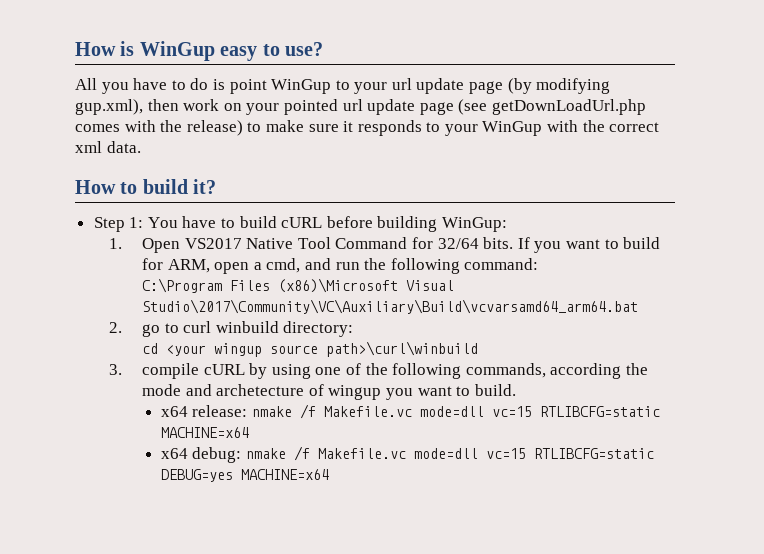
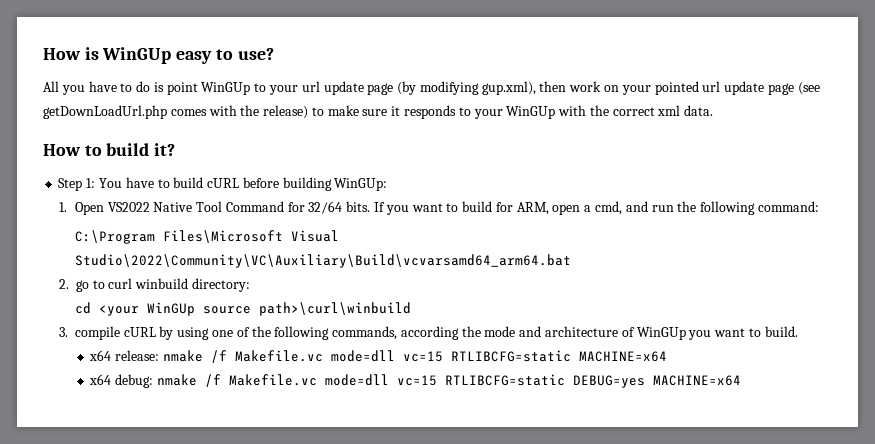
- How is WinGup easy to use?
+ How is WinGUp easy to use?
- All you have to do is point WinGup to your url update page (by modifying gup.xml), then work on your pointed url update page (see getDownLoadUrl.php comes with the release) to make sure it responds to your WinGup with the correct xml data.
+ All you have to do is point WinGUp to your url update page (by modifying gup.xml), then work on your pointed url update page (see getDownLoadUrl.php comes with the release) to make sure it responds to your WinGUp with the correct xml data.
- Step 1: You have to build cURL before building WinGup:
+ Step 1: You have to build cURL before building WinGUp:
- 1. Open VS2017 Native Tool Command for 32/64 bits.
+ 1. Open VS2022 Native Tool Command for 32/64 bits.
- C:\Program Files (x86)\Microsoft Visual Studio\2017\Community\VC\Auxiliary\Build\vcvarsamd64_arm64.bat
+ C:\Program Files\Microsoft Visual Studio\2022\Community\VC\Auxiliary\Build\vcvarsamd64_arm64.bat
- cd <your wingup source path>\curl\winbuild
+ cd <your WinGUp source path>\curl\winbuild
- 3. compile cURL by using one of the following commands, according the mode and archetecture of wingup you want to build.
+ 3. compile cURL by using one of the following commands, according the mode and architecture of WinGUp you want to build.

